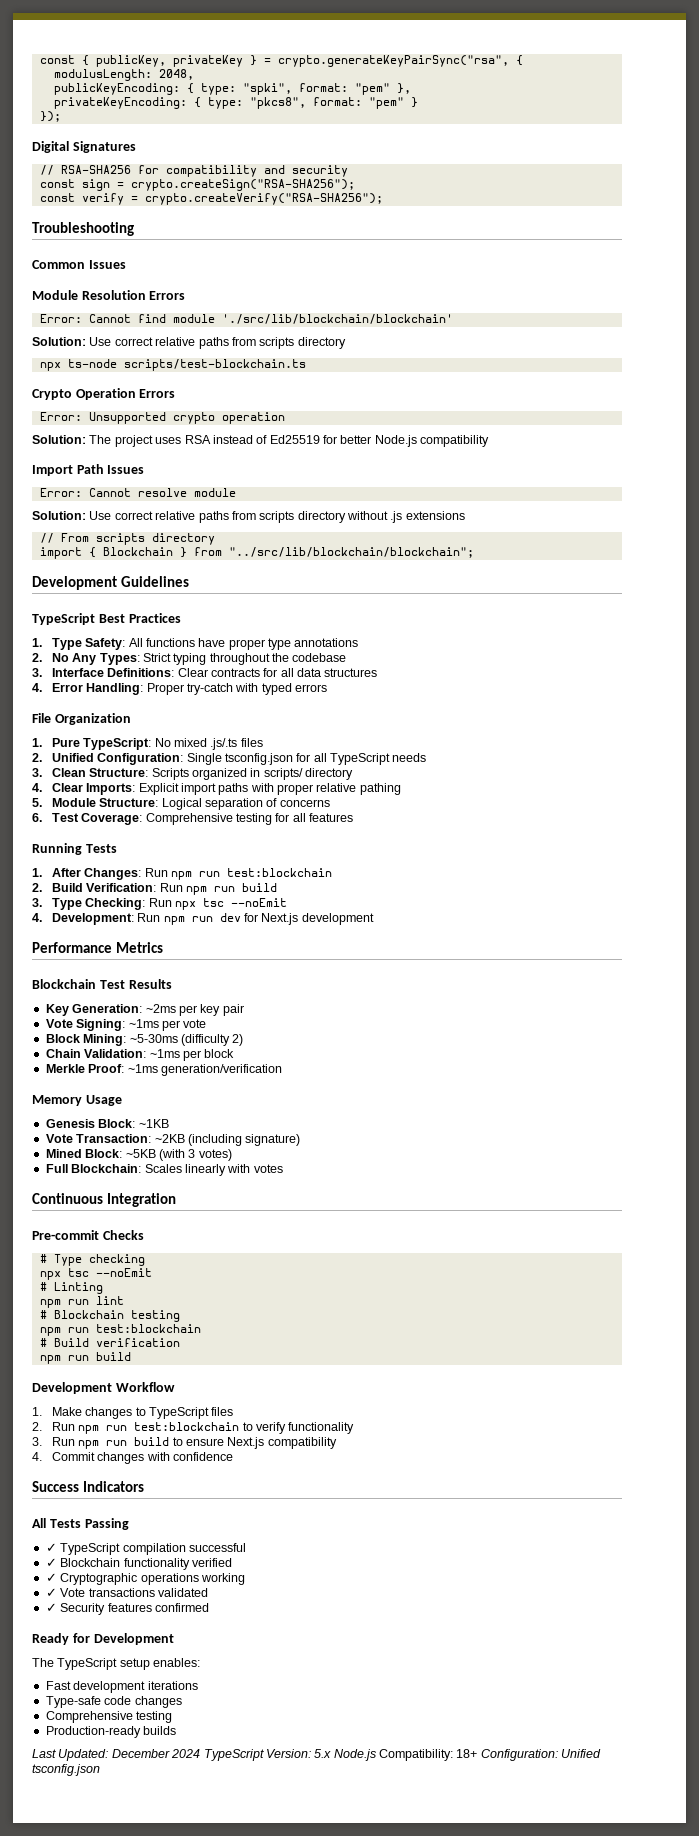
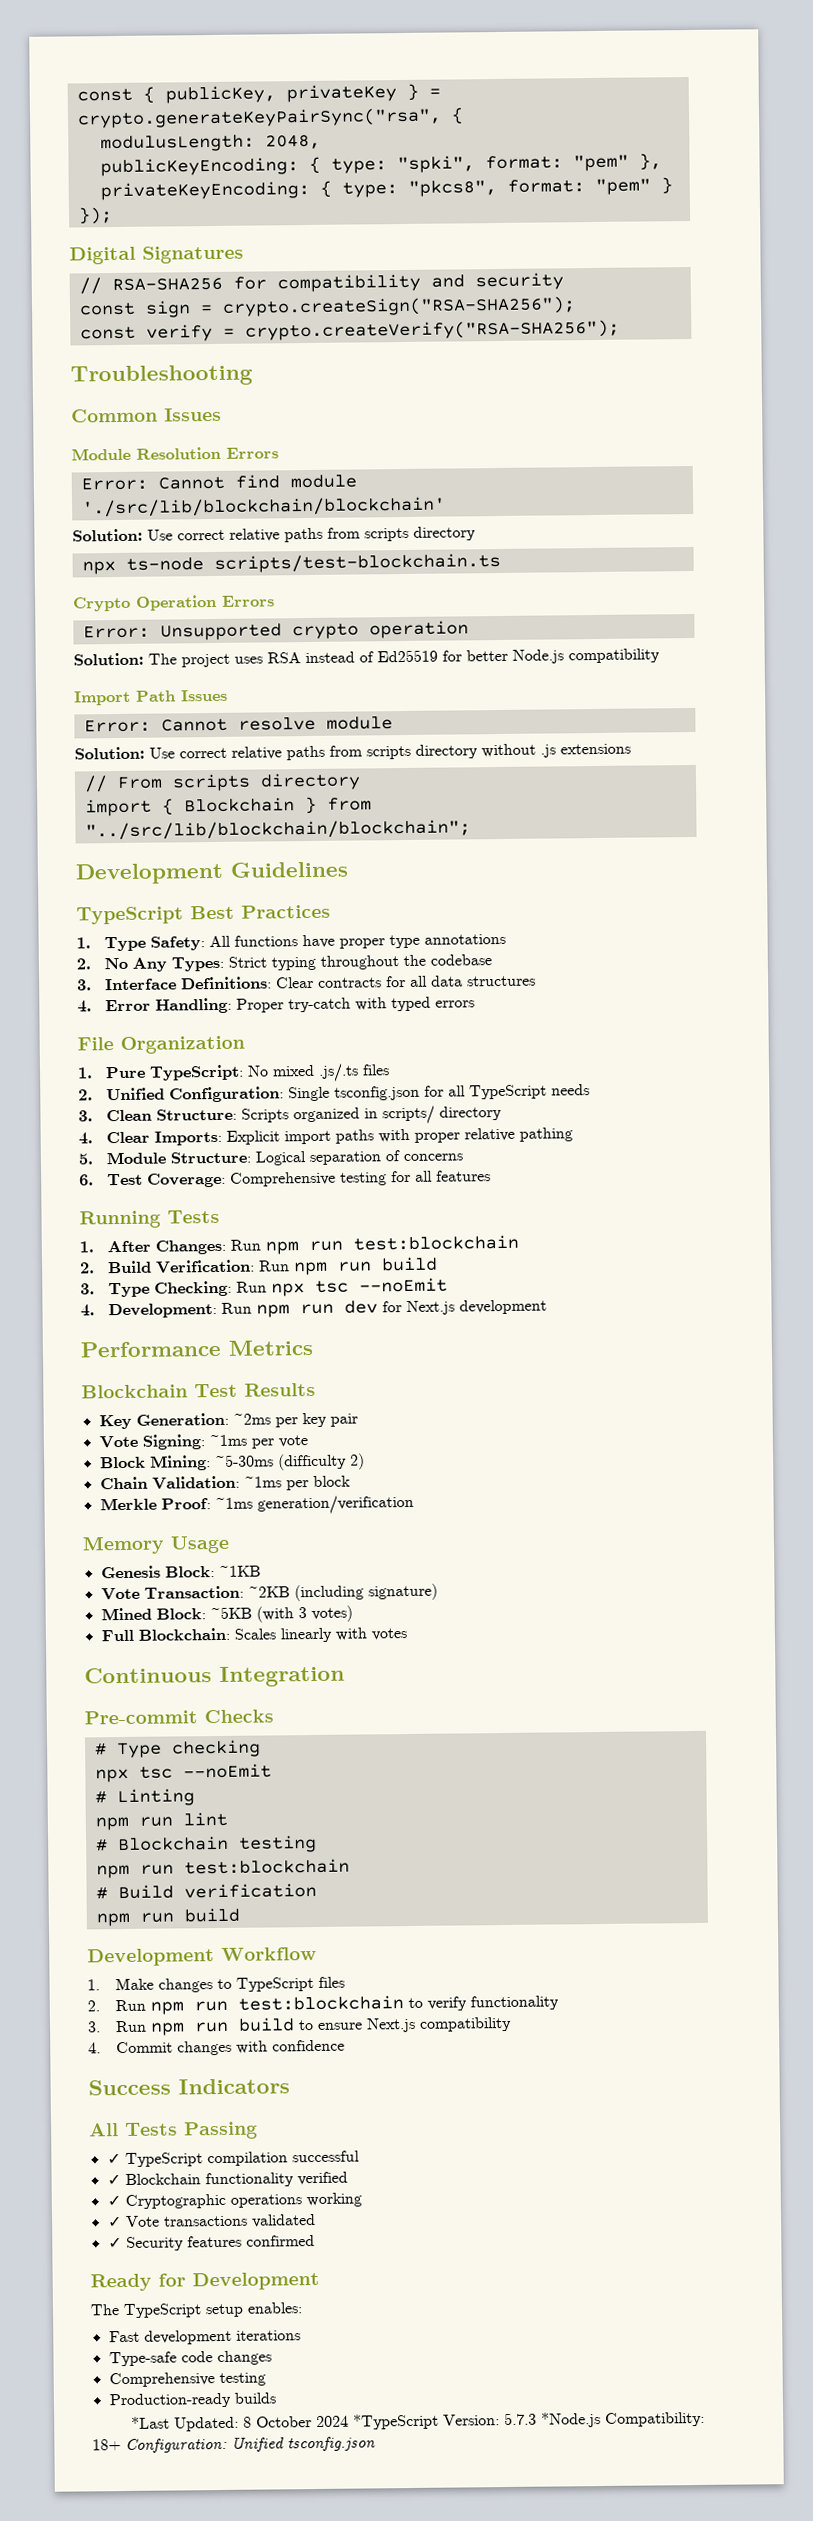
- Last Updated: December 2024 TypeScript Version: 5.x Node.js Compatibility: 18+ Configuration: Unified tsconfig.json
+ *Last Updated: 8 October 2024 *TypeScript Version: 5.7.3 *Node.js Compatibility: 18+ Configuration: Unified tsconfig.json

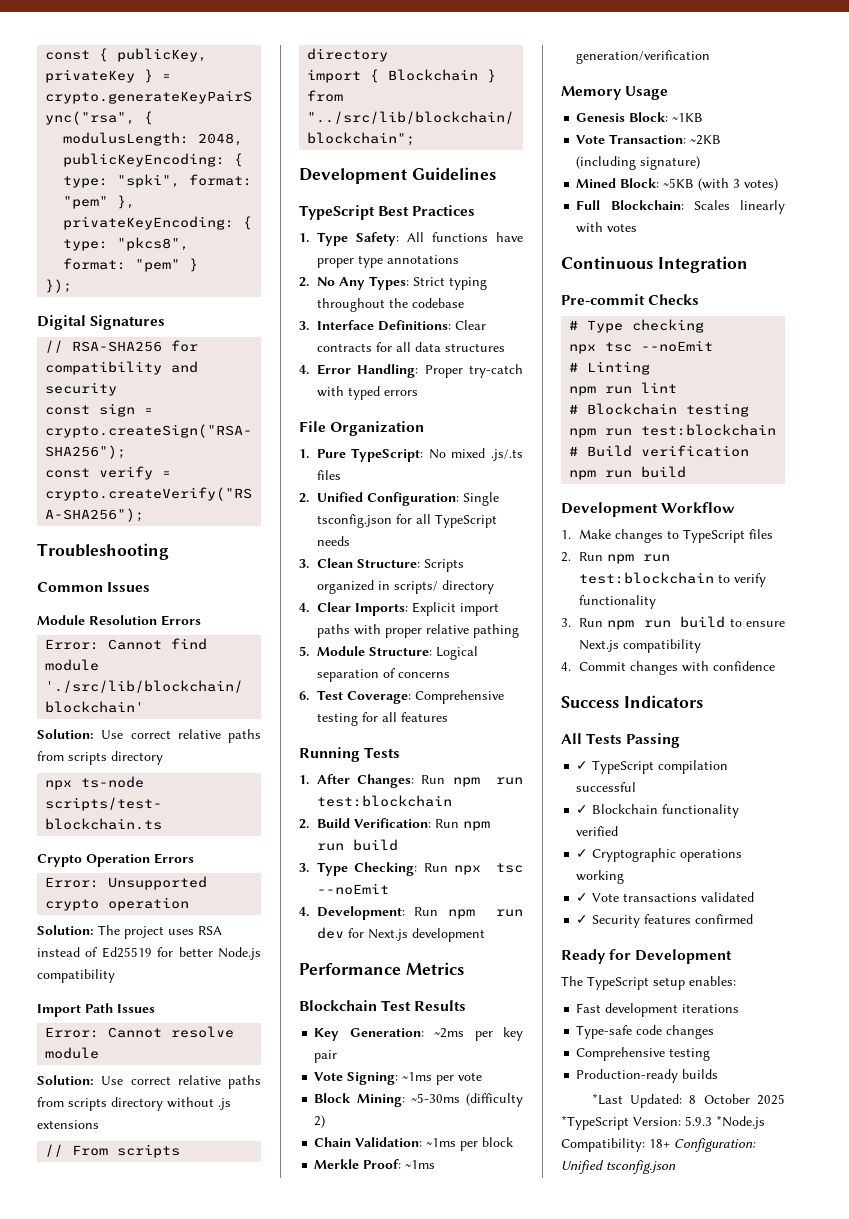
- *Last Updated: 8 October 2024 *TypeScript Version: 5.7.3 *Node.js Compatibility: 18+ Configuration: Unified tsconfig.json
+ *Last Updated: 8 October 2025 *TypeScript Version: 5.9.3 *Node.js Compatibility: 18+ Configuration: Unified tsconfig.json

